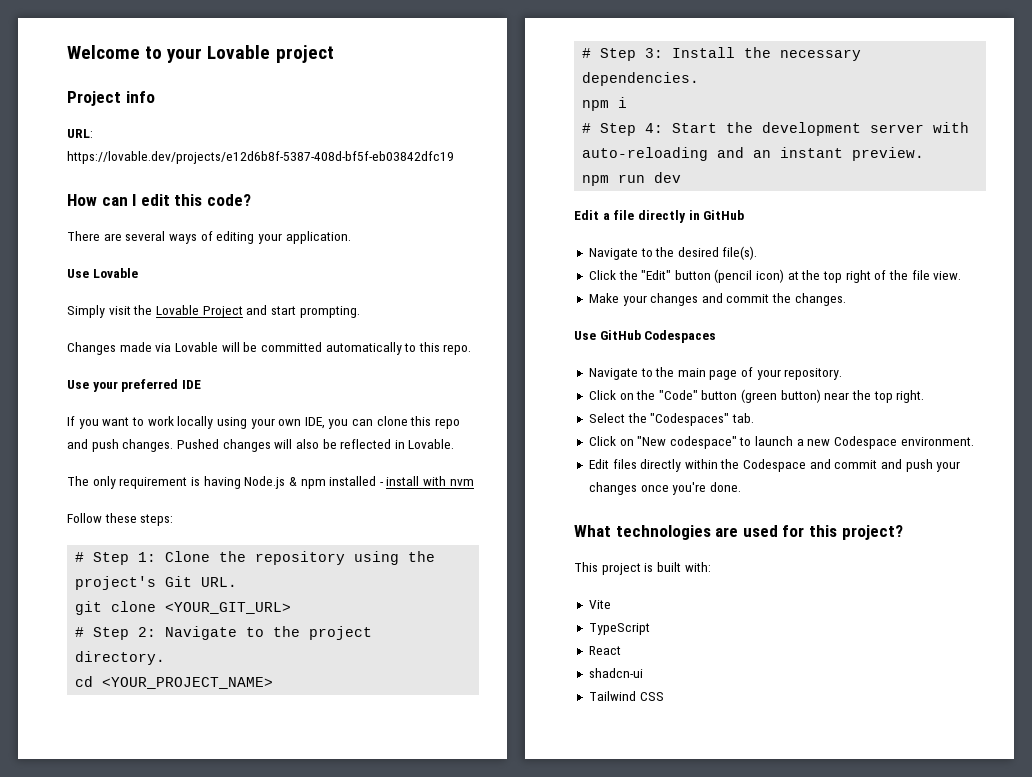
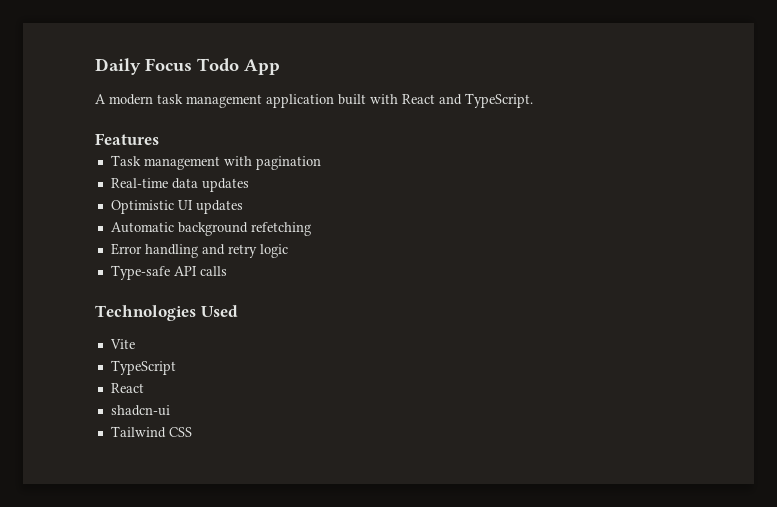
- Welcome to your Lovable project
- Project info
- URL: https://lovable.dev/projects/e12d6b8f-5387-408d-bf5f-eb03842dfc19
- How can I edit this code?
- There are several ways of editing your application.
- Use Lovable
- Simply visit the Lovable Project and start prompting.
- Changes made via Lovable will be committed automatically to this repo.
- Use your preferred IDE
- If you want to work locally using your own IDE, you can clone this repo and push changes. Pushed changes will also be reflected in Lovable.
- The only requirement is having Node.js & npm installed - install with nvm
- Follow these steps:
- # Step 1: Clone the repository using the project's Git URL.
- git clone <YOUR_GIT_URL>
- # Step 2: Navigate to the project directory.
- cd <YOUR_PROJECT_NAME>
- # Step 3: Install the necessary dependencies.
- npm i
- # Step 4: Start the development server with auto-reloading and an instant preview.
- npm run dev
- Edit a file directly in GitHub
- Navigate to the desired file(s).
- Click the "Edit" button (pencil icon) at the top right of the file view.
- Make your changes and commit the changes.
- Use GitHub Codespaces
- Navigate to the main page of your repository.
- Click on the "Code" button (green button) near the top right.
- Select the "Codespaces" tab.
- Click on "New codespace" to launch a new Codespace environment.
- Edit files directly within the Codespace and commit and push your changes once you're done.
- What technologies are used for this project?
- This project is built with:
+ Daily Focus Todo App
+ A modern task management application built with React and TypeScript.
+ Features
+ Task management with pagination
+ Real-time data updates
+ Optimistic UI updates
+ Automatic background refetching
+ Error handling and retry logic
+ Type-safe API calls
+ Technologies Used

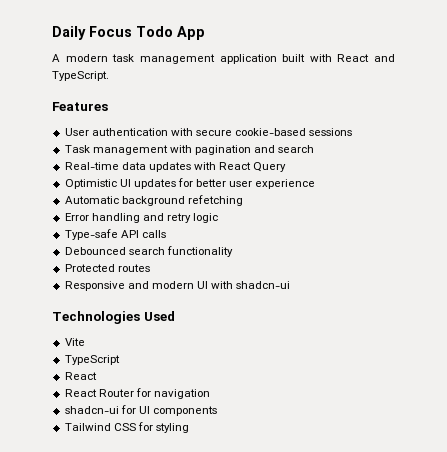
+ User authentication with secure cookie-based sessions
- Task management with pagination
+ Task management with pagination and search
- Real-time data updates
+ Real-time data updates with React Query
- Optimistic UI updates
+ Optimistic UI updates for better user experience
+ Debounced search functionality
+ Protected routes
+ Responsive and modern UI with shadcn-ui
- shadcn-ui
+ React Router for navigation
+ shadcn-ui for UI components
- Tailwind CSS
+ Tailwind CSS for styling

